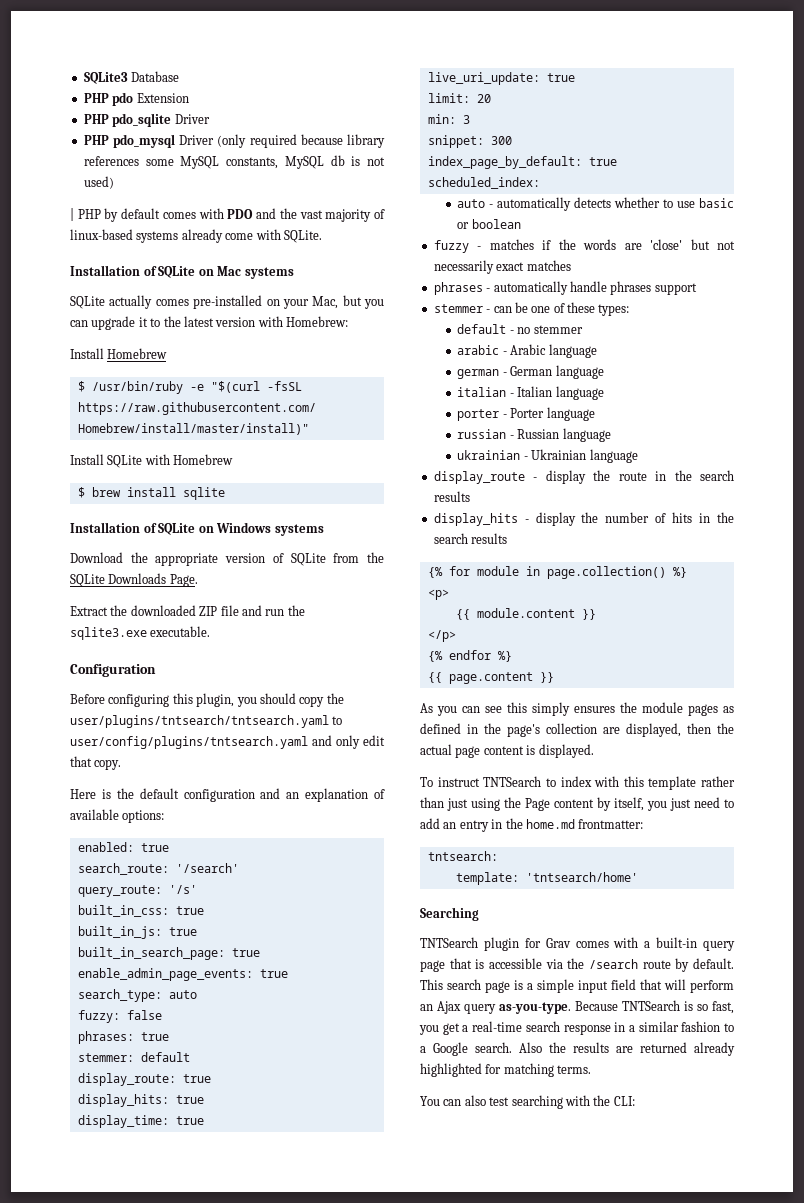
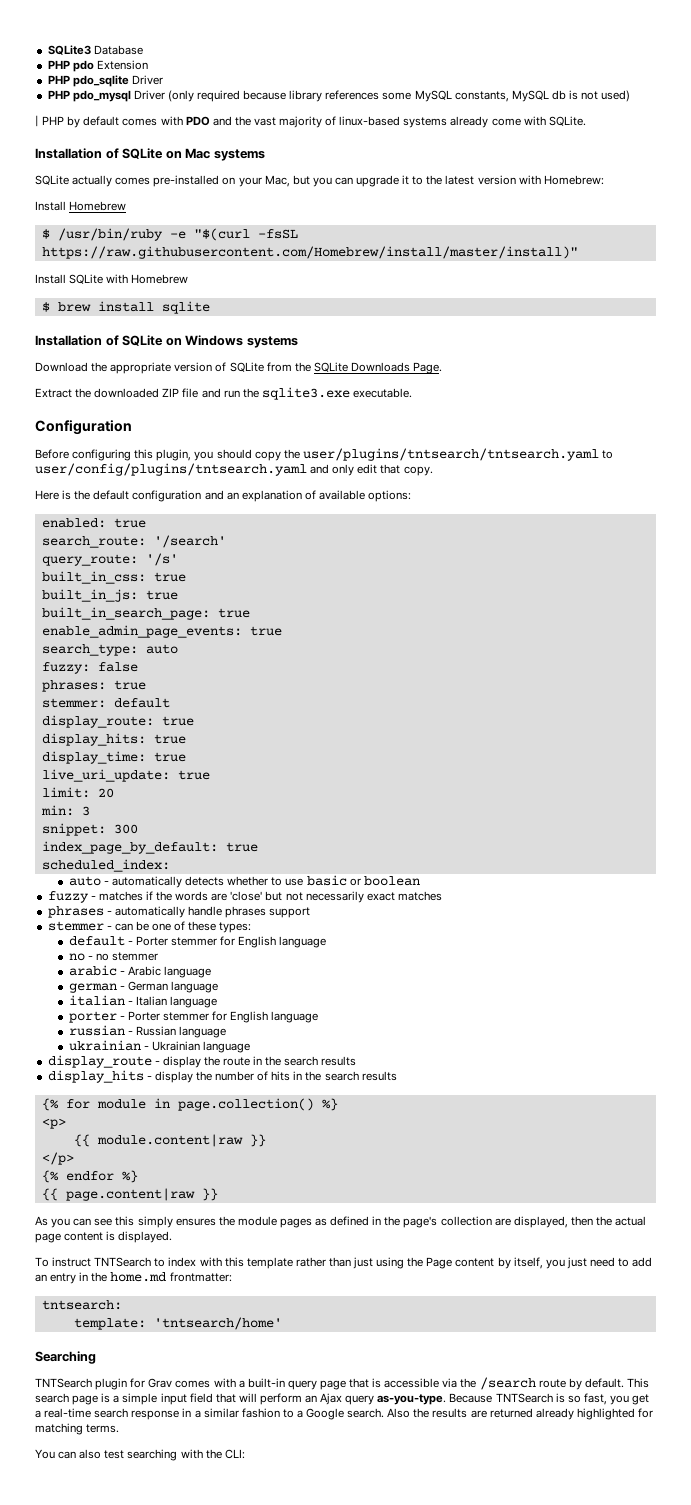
- default - no stemmer
+ default - Porter stemmer for English language
+ no - no stemmer
- porter - Porter language
+ porter - Porter stemmer for English language
- {{ module.content }}
+ {{ module.content|raw }}
- {{ page.content }}
+ {{ page.content|raw }}

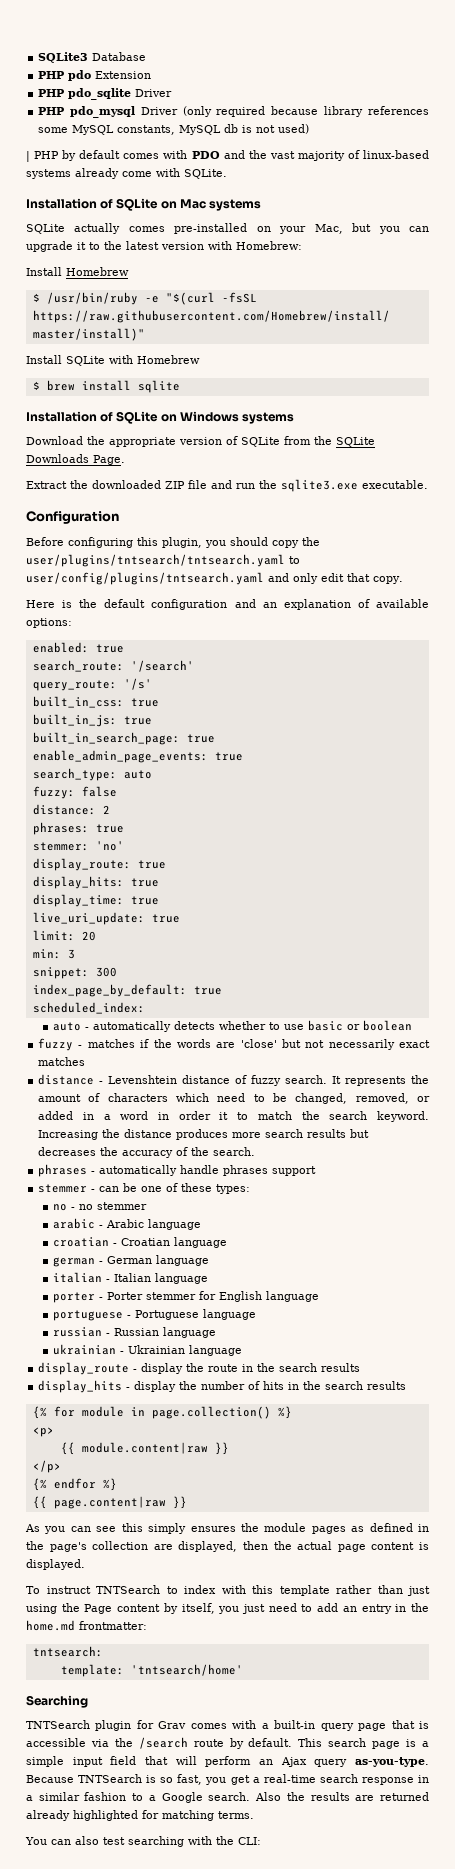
+ distance: 2
- stemmer: default
+ stemmer: 'no'
+ distance - Levenshtein distance of fuzzy search. It represents the amount of characters which need to be changed, removed, or added in a word in order it to match the search keyword. Increasing the distance produces more search results but decreases the accuracy of the search.
- default - Porter stemmer for English language
+ croatian - Croatian language
+ portuguese - Portuguese language

